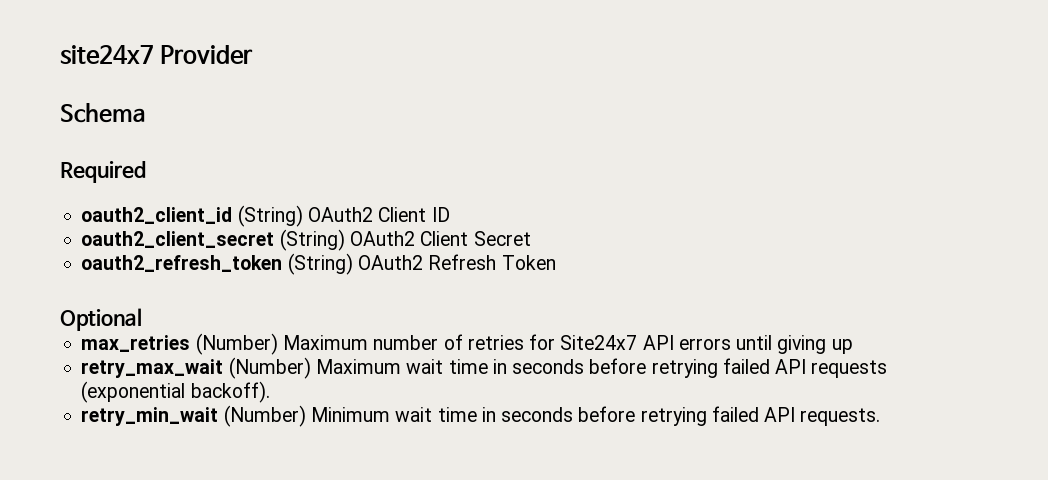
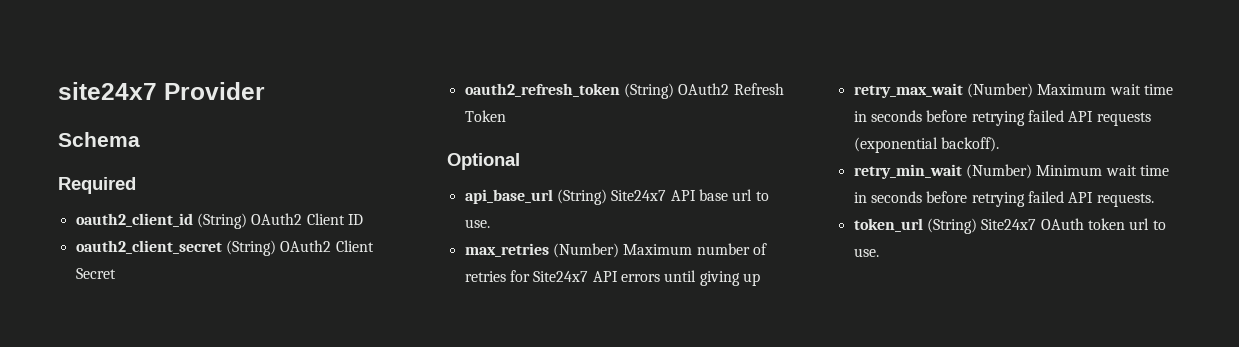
+ api_base_url (String) Site24x7 API base url to use.
+ token_url (String) Site24x7 OAuth token url to use.

